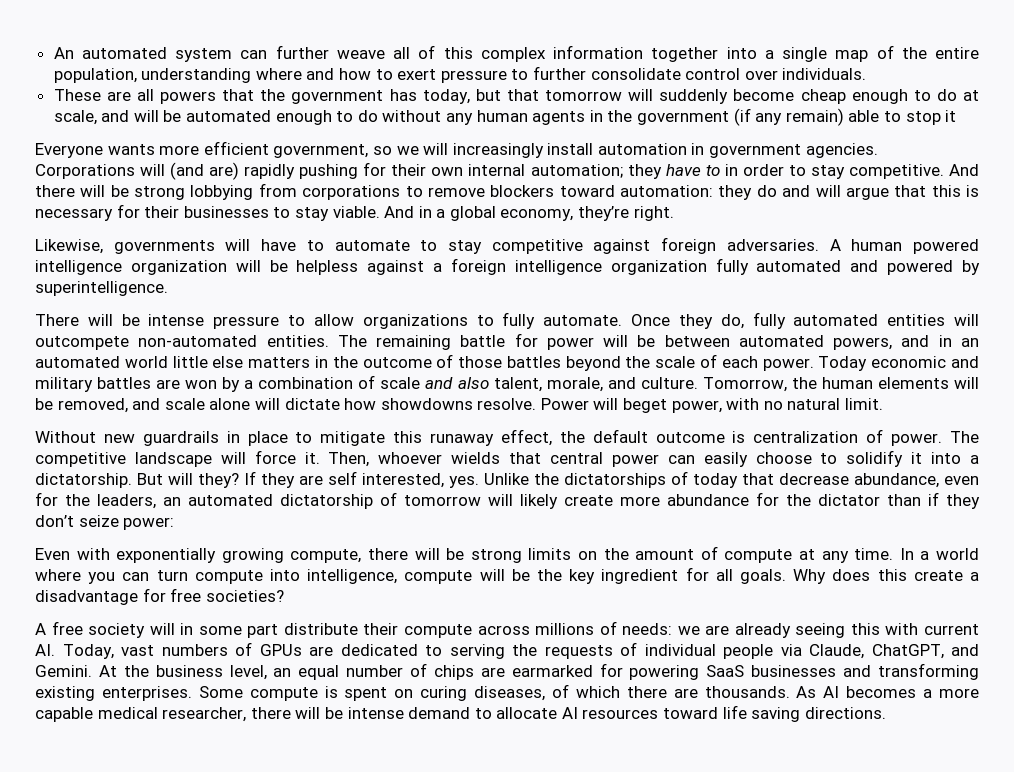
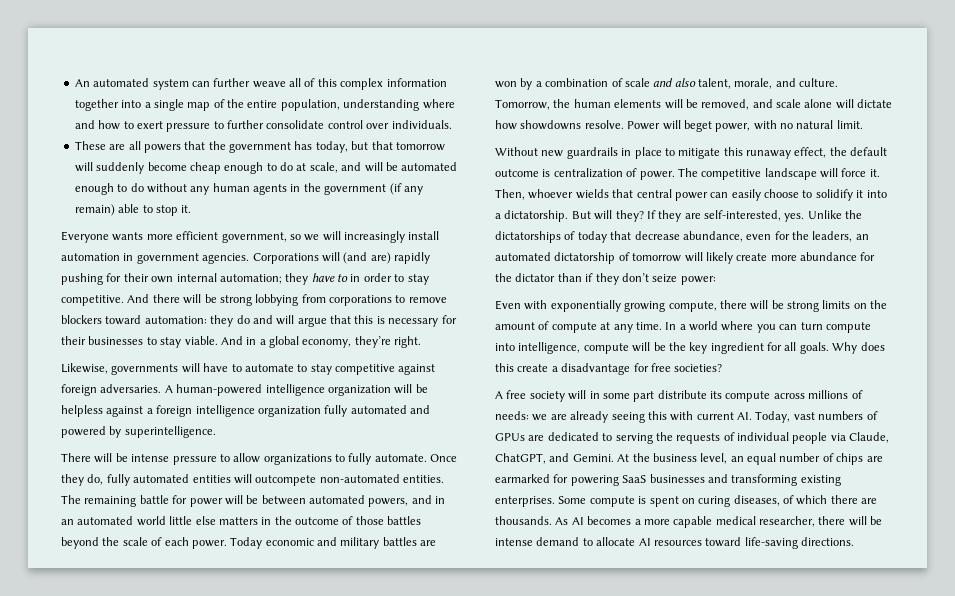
- These are all powers that the government has today, but that tomorrow will suddenly become cheap enough to do at scale, and will be automated enough to do without any human agents in the government (if any remain) able to stop it
+ These are all powers that the government has today, but that tomorrow will suddenly become cheap enough to do at scale, and will be automated enough to do without any human agents in the government (if any remain) able to stop it.
- A human powered intelligence organization will be helpless against a foreign intelligence organization fully automated and powered by superintelligence.
+ A human-powered intelligence organization will be helpless against a foreign intelligence organization fully automated and powered by superintelligence.
- If they are self interested, yes.
+ If they are self-interested, yes.
- A free society will in some part distribute their compute across millions of needs: we are already seeing this with current AI. Today, vast numbers of GPUs are dedicated to serving the requests of individual people via Claude, ChatGPT, and Gemini.
+ A free society will in some part distribute its compute across millions of needs: we are already seeing this with current AI. Today, vast numbers of GPUs are dedicated to serving the requests of individual people via Claude, ChatGPT, and Gemini.
- As AI becomes a more capable medical researcher, there will be intense demand to allocate AI resources toward life saving directions.
+ As AI becomes a more capable medical researcher, there will be intense demand to allocate AI resources toward life-saving directions.

